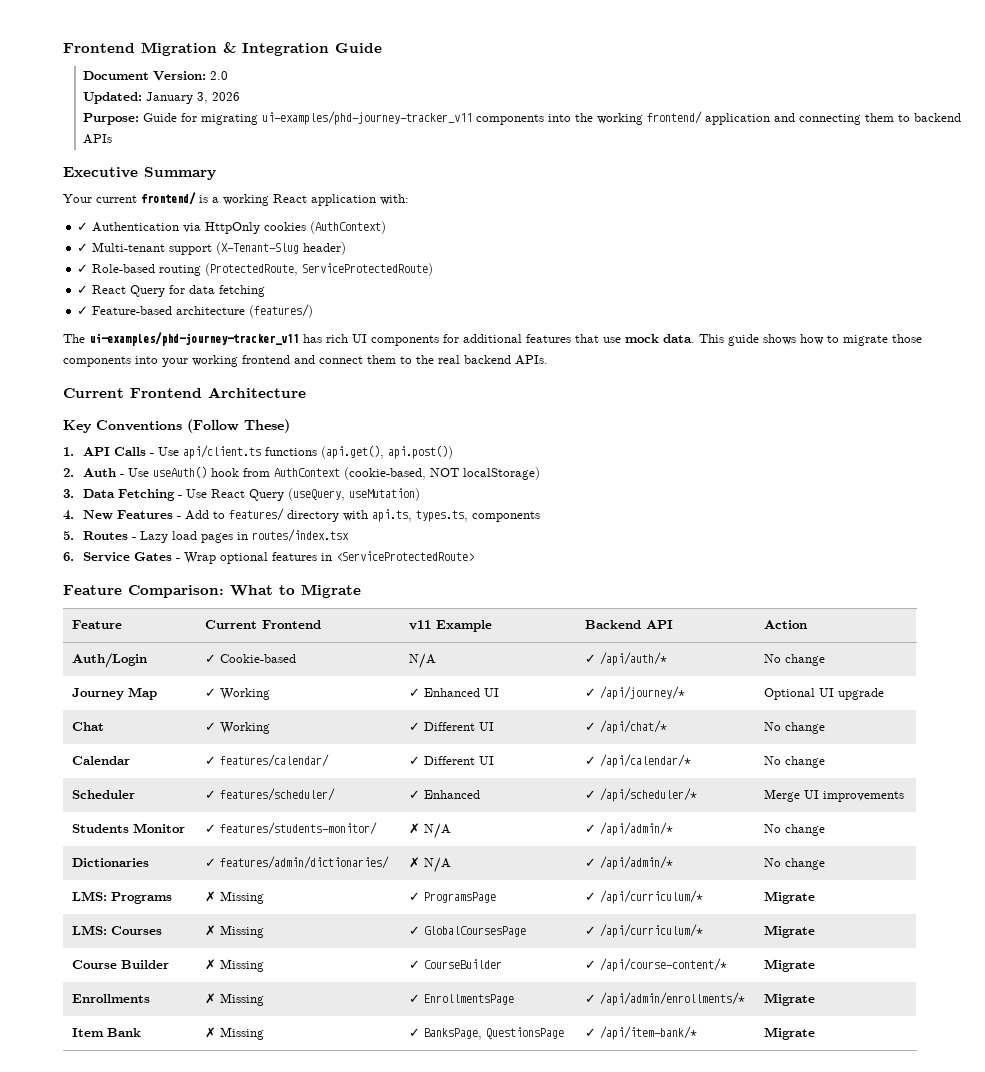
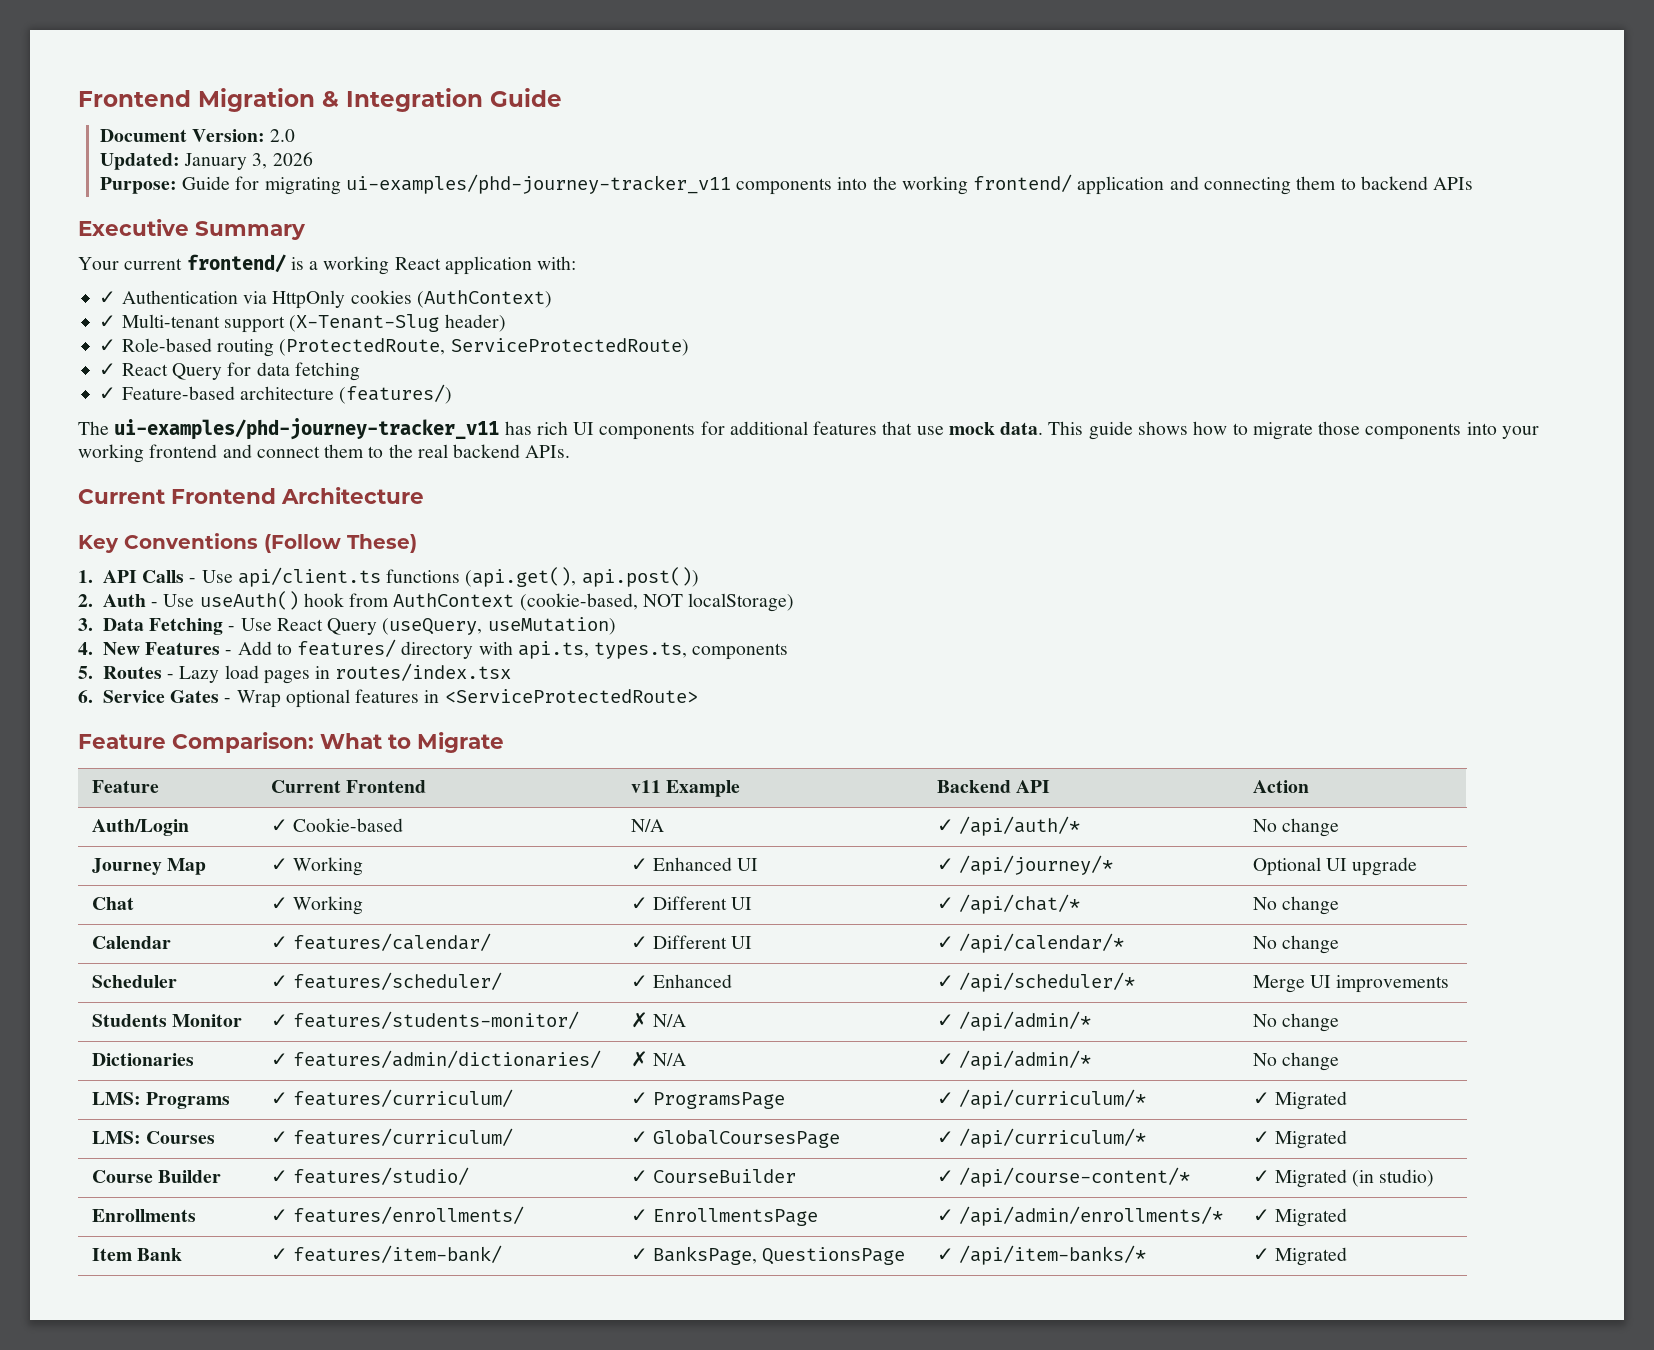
- LMS: Programs | ✗ Missing | ✓ ProgramsPage | ✓ /api/curriculum/* | Migrate
+ LMS: Programs | ✓ features/curriculum/ | ✓ ProgramsPage | ✓ /api/curriculum/* | ✓ Migrated
- LMS: Courses | ✗ Missing | ✓ GlobalCoursesPage | ✓ /api/curriculum/* | Migrate
+ LMS: Courses | ✓ features/curriculum/ | ✓ GlobalCoursesPage | ✓ /api/curriculum/* | ✓ Migrated
- Course Builder | ✗ Missing | ✓ CourseBuilder | ✓ /api/course-content/* | Migrate
+ Course Builder | ✓ features/studio/ | ✓ CourseBuilder | ✓ /api/course-content/* | ✓ Migrated (in studio)
- Enrollments | ✗ Missing | ✓ EnrollmentsPage | ✓ /api/admin/enrollments/* | Migrate
+ Enrollments | ✓ features/enrollments/ | ✓ EnrollmentsPage | ✓ /api/admin/enrollments/* | ✓ Migrated
- Item Bank | ✗ Missing | ✓ BanksPage, QuestionsPage | ✓ /api/item-bank/* | Migrate
+ Item Bank | ✓ features/item-bank/ | ✓ BanksPage, QuestionsPage | ✓ /api/item-banks/* | ✓ Migrated

